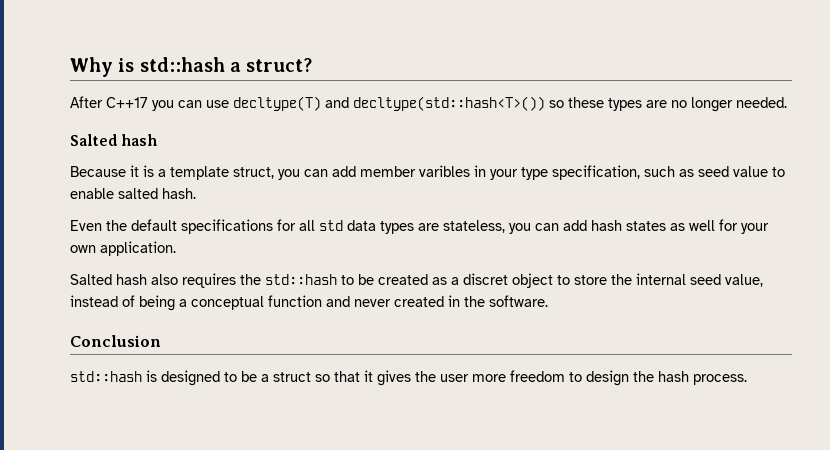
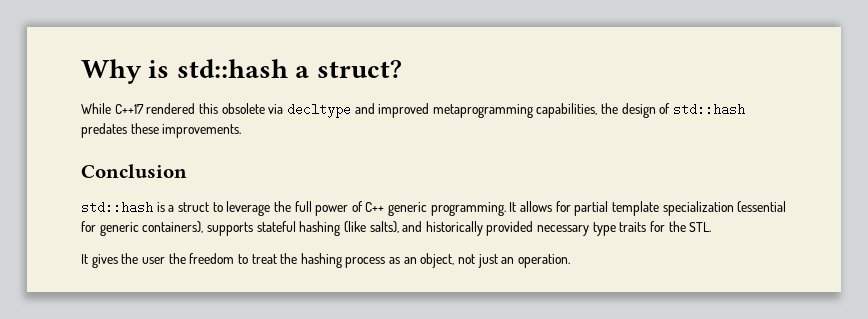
- After C++17 you can use decltype(T) and decltype(std::hash<T>()) so these types are no longer needed.
- Salted hash
- Because it is a template struct, you can add member varibles in your type specification, such as seed value to enable salted hash.
- Even the default specifications for all std data types are stateless, you can add hash states as well for your own application.
- Salted hash also requires the std::hash to be created as a discret object to store the internal seed value, instead of being a conceptual function and never created in the software.
+ While C++17 rendered this obsolete via decltype and improved metaprogramming capabilities, the design of std::hash predates these improvements.
  Conclusion
- std::hash is designed to be a struct so that it gives the user more freedom to design the hash process.
+ std::hash is a struct to leverage the full power of C++ generic programming. It allows for partial template specialization (essential for generic containers), supports stateful hashing (like salts), and historically provided necessary type traits for the STL.
+ It gives the user the freedom to treat the hashing process as an object, not just an operation.

